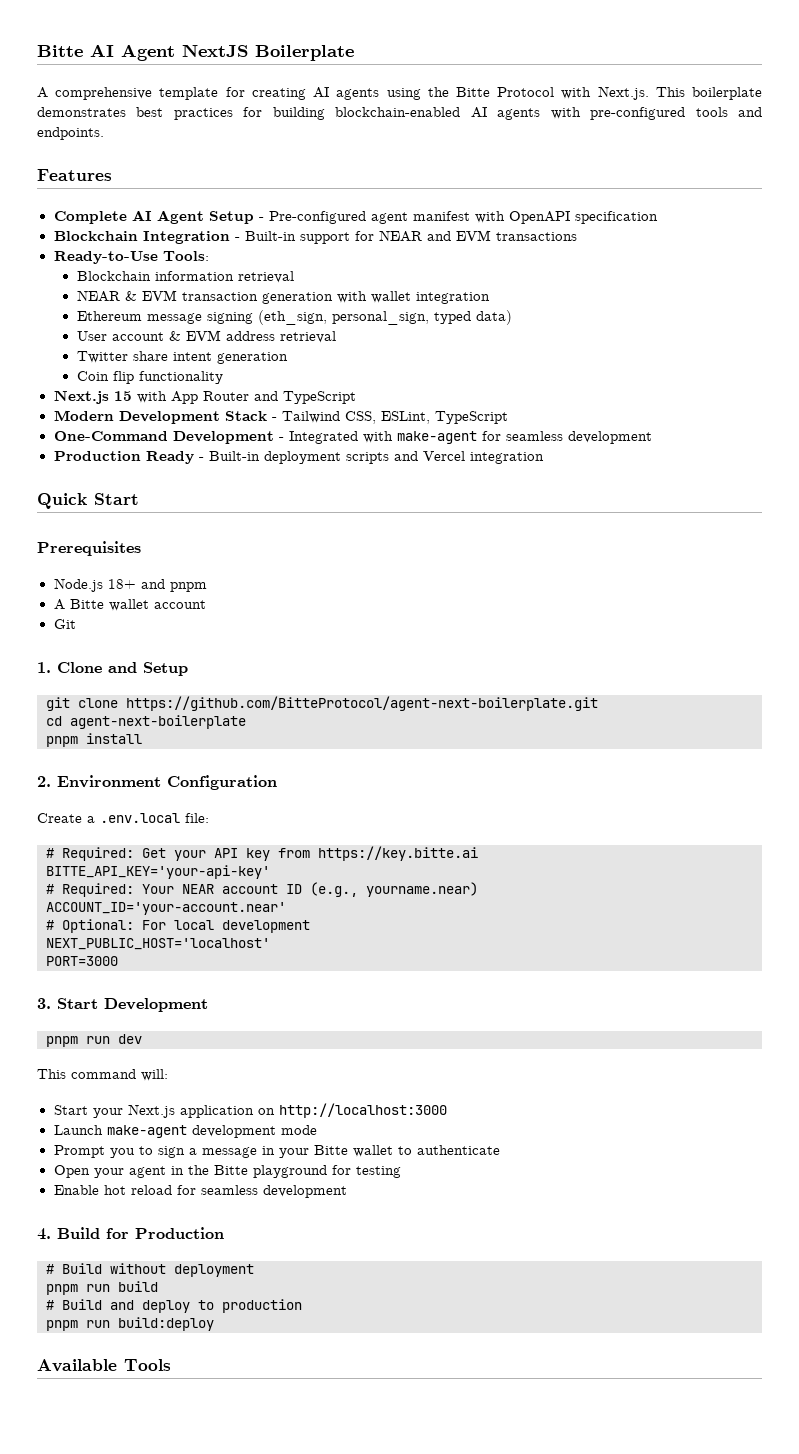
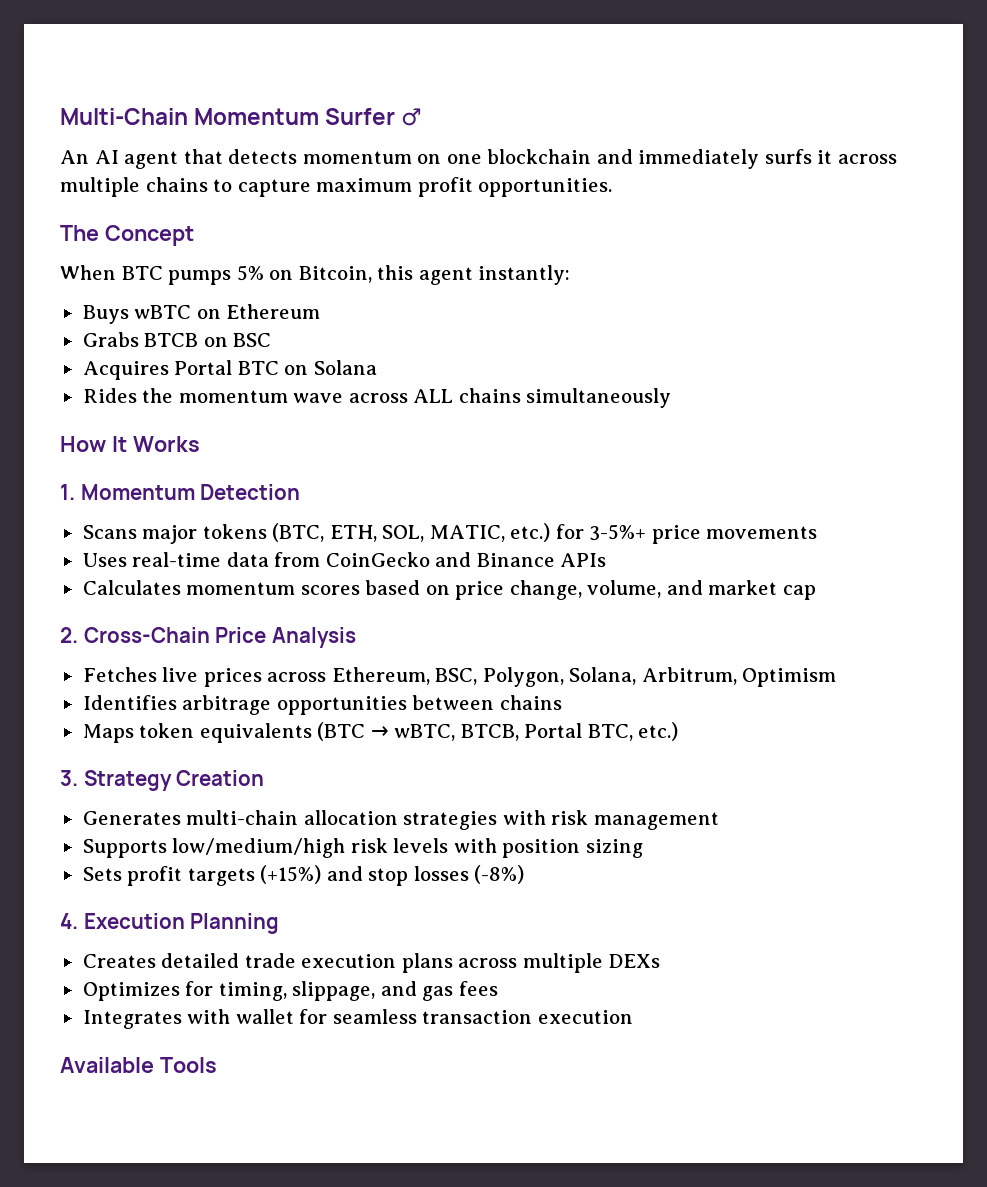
- Bitte AI Agent NextJS Boilerplate
- A comprehensive template for creating AI agents using the Bitte Protocol with Next.js. This boilerplate demonstrates best practices for building blockchain-enabled AI agents with pre-configured tools and endpoints.
- Features
- Complete AI Agent Setup - Pre-configured agent manifest with OpenAPI specification
- Blockchain Integration - Built-in support for NEAR and EVM transactions
- Ready-to-Use Tools:
- Blockchain information retrieval
- NEAR & EVM transaction generation with wallet integration
- Ethereum message signing (eth_sign, personal_sign, typed data)
- User account & EVM address retrieval
- Twitter share intent generation
- Coin flip functionality
- Next.js 15 with App Router and TypeScript
- Modern Development Stack - Tailwind CSS, ESLint, TypeScript
- One-Command Development - Integrated with make-agent for seamless development
- Production Ready - Built-in deployment scripts and Vercel integration
- Quick Start
- Prerequisites
- Node.js 18+ and pnpm
- A Bitte wallet account
- Git
- 1. Clone and Setup
- git clone https://github.com/BitteProtocol/agent-next-boilerplate.git
- cd agent-next-boilerplate
- pnpm install
- 2. Environment Configuration
- Create a .env.local file:
- # Required: Get your API key from https://key.bitte.ai
- BITTE_API_KEY='your-api-key'
- # Required: Your NEAR account ID (e.g., yourname.near)
- ACCOUNT_ID='your-account.near'
- # Optional: For local development
- NEXT_PUBLIC_HOST='localhost'
- PORT=3000
- 3. Start Development
- pnpm run dev
- This command will:
- Start your Next.js application on http://localhost:3000
- Launch make-agent development mode
- Prompt you to sign a message in your Bitte wallet to authenticate
- Open your agent in the Bitte playground for testing
- Enable hot reload for seamless development
- 4. Build for Production
- # Build without deployment
- pnpm run build
- # Build and deploy to production
- pnpm run build:deploy
+ Multi-Chain Momentum Surfer ♂
+ An AI agent that detects momentum on one blockchain and immediately surfs it across multiple chains to capture maximum profit opportunities.
+ The Concept
+ When BTC pumps 5% on Bitcoin, this agent instantly:
+ Buys wBTC on Ethereum
+ Grabs BTCB on BSC
+ Acquires Portal BTC on Solana
+ Rides the momentum wave across ALL chains simultaneously
+ How It Works
+ 1. Momentum Detection
+ Scans major tokens (BTC, ETH, SOL, MATIC, etc.) for 3-5%+ price movements
+ Uses real-time data from CoinGecko and Binance APIs
+ Calculates momentum scores based on price change, volume, and market cap
+ 2. Cross-Chain Price Analysis
+ Fetches live prices across Ethereum, BSC, Polygon, Solana, Arbitrum, Optimism
+ Identifies arbitrage opportunities between chains
+ Maps token equivalents (BTC → wBTC, BTCB, Portal BTC, etc.)
+ 3. Strategy Creation
+ Generates multi-chain allocation strategies with risk management
+ Supports low/medium/high risk levels with position sizing
+ Sets profit targets (+15%) and stop losses (-8%)
+ 4. Execution Planning
+ Creates detailed trade execution plans across multiple DEXs
+ Optimizes for timing, slippage, and gas fees
+ Integrates with wallet for seamless transaction execution

